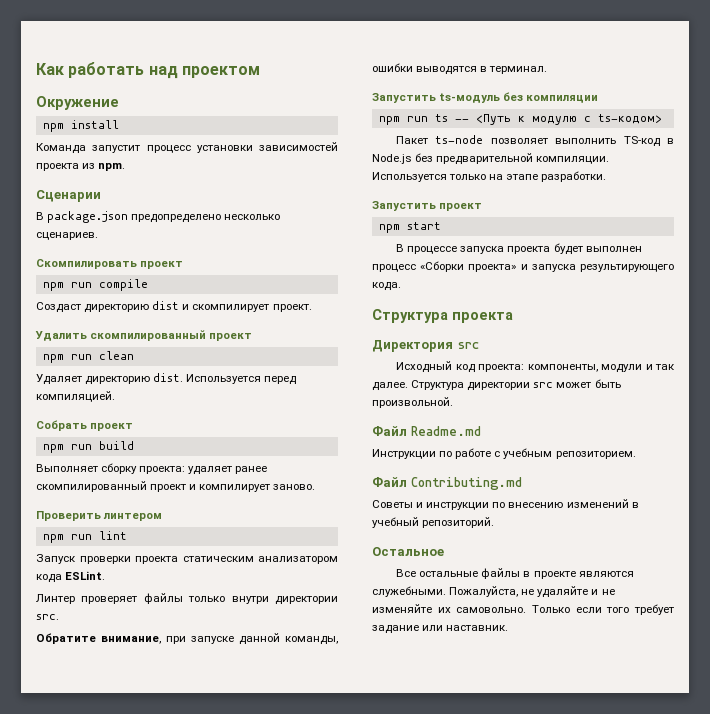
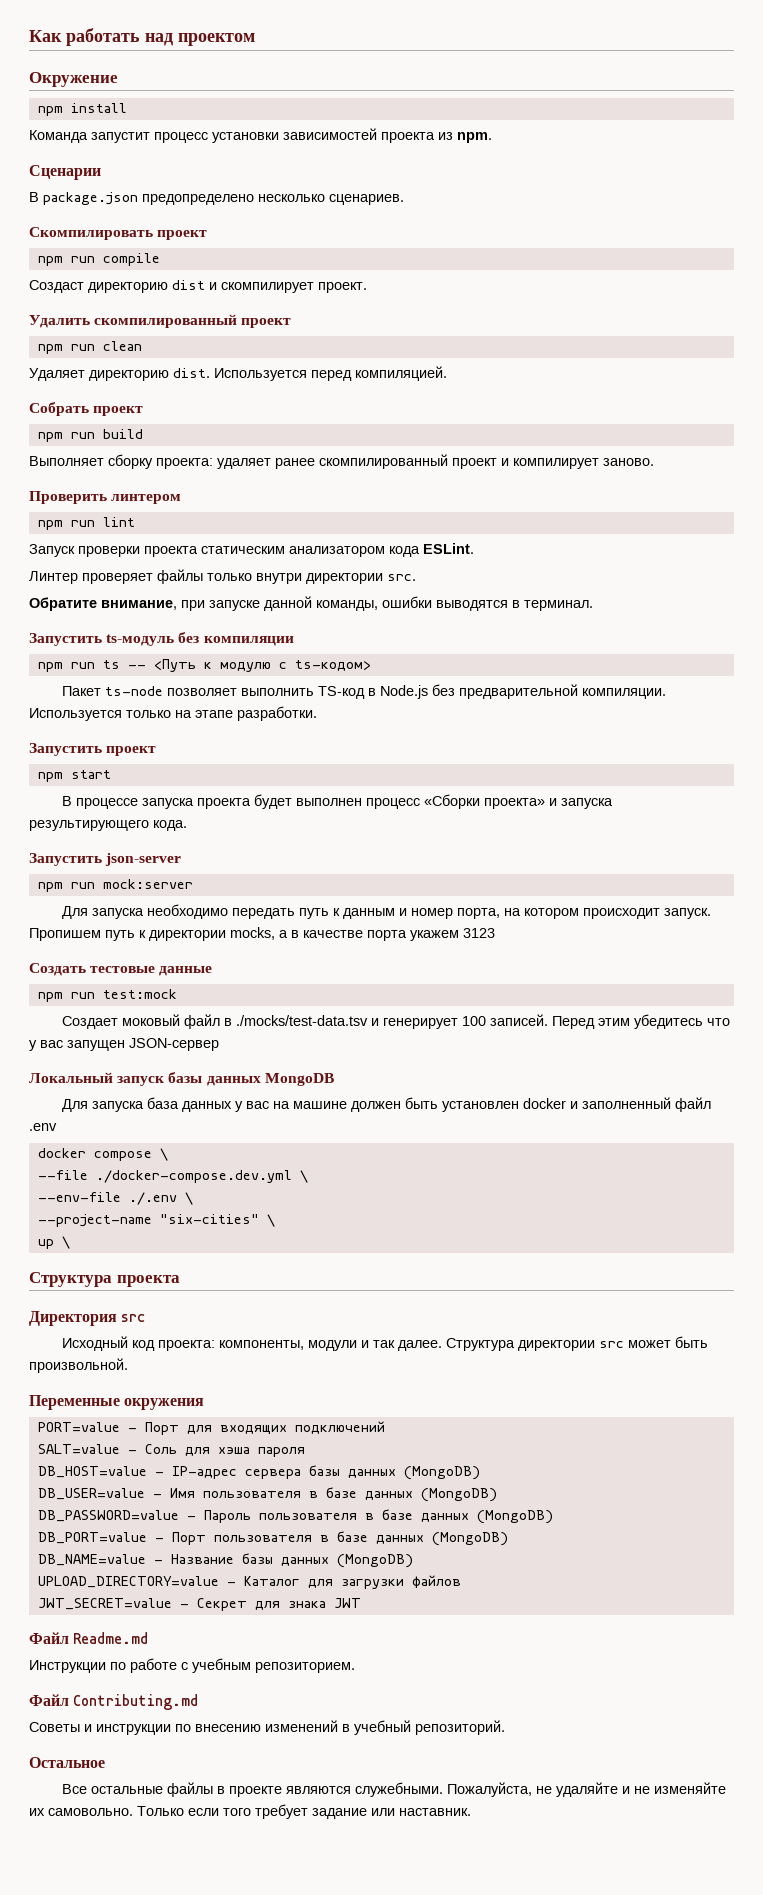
+ Запустить json-server
+ npm run mock:server
+ Для запуска необходимо передать путь к данным и номер порта, на котором происходит запуск. Пропишем путь к директории mocks, а в качестве порта укажем 3123
+ Создать тестовые данные
+ npm run test:mock
+ Создает моковый файл в ./mocks/test-data.tsv и генерирует 100 записей. Перед этим убедитесь что у вас запущен JSON-сервер
+ Локальный запуск базы данных MongoDB
+ Для запуска база данных у вас на машине должен быть установлен docker и заполненный файл .env
+ docker compose \
+ --file ./docker-compose.dev.yml \
+ --env-file ./.env \
+ --project-name "six-cities" \
+ up \
+ Переменные окружения
+ PORT=value - Порт для входящих подключений
+ SALT=value - Соль для хэша пароля
+ DB_HOST=value - IP-адрес сервера базы данных (MongoDB)
+ DB_USER=value - Имя пользователя в базе данных (MongoDB)
+ DB_PASSWORD=value - Пароль пользователя в базе данных (MongoDB)
+ DB_PORT=value - Порт пользователя в базе данных (MongoDB)
+ DB_NAME=value - Название базы данных (MongoDB)
+ UPLOAD_DIRECTORY=value - Каталог для загрузки файлов
+ JWT_SECRET=value - Секрет для знака JWT

